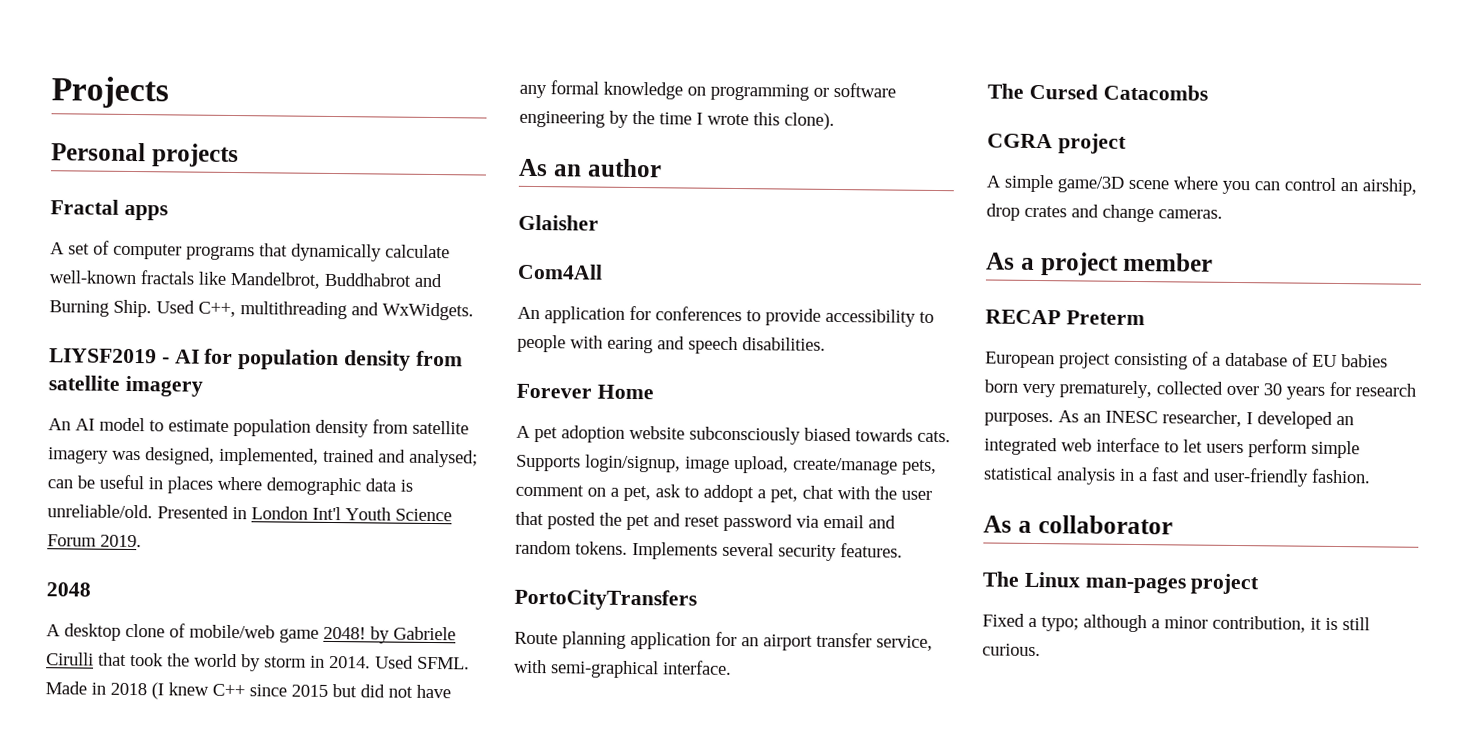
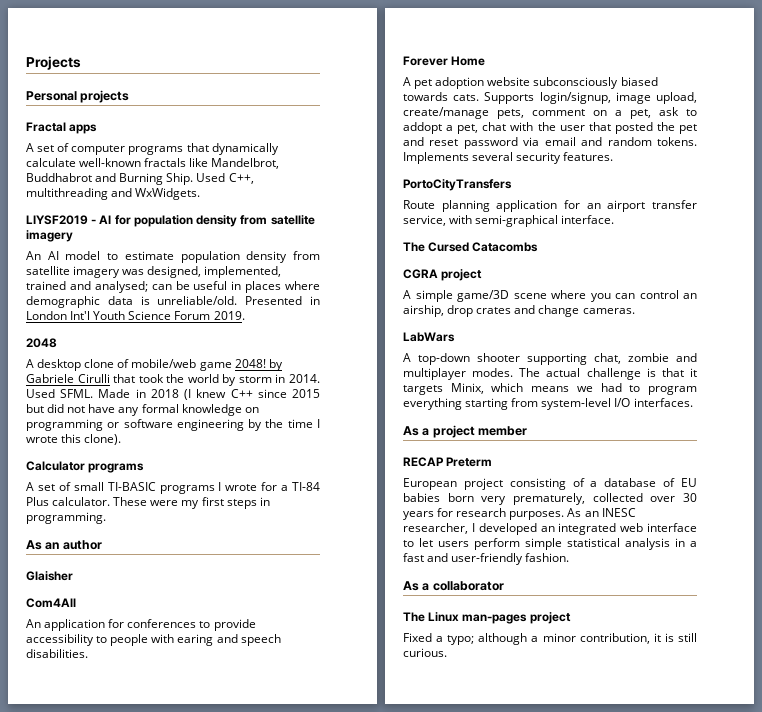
+ Calculator programs
+ A set of small TI-BASIC programs I wrote for a TI-84 Plus calculator. These were my first steps in programming.
+ LabWars
+ A top-down shooter supporting chat, zombie and multiplayer modes. The actual challenge is that it targets Minix, which means we had to program everything starting from system-level I/O interfaces.

